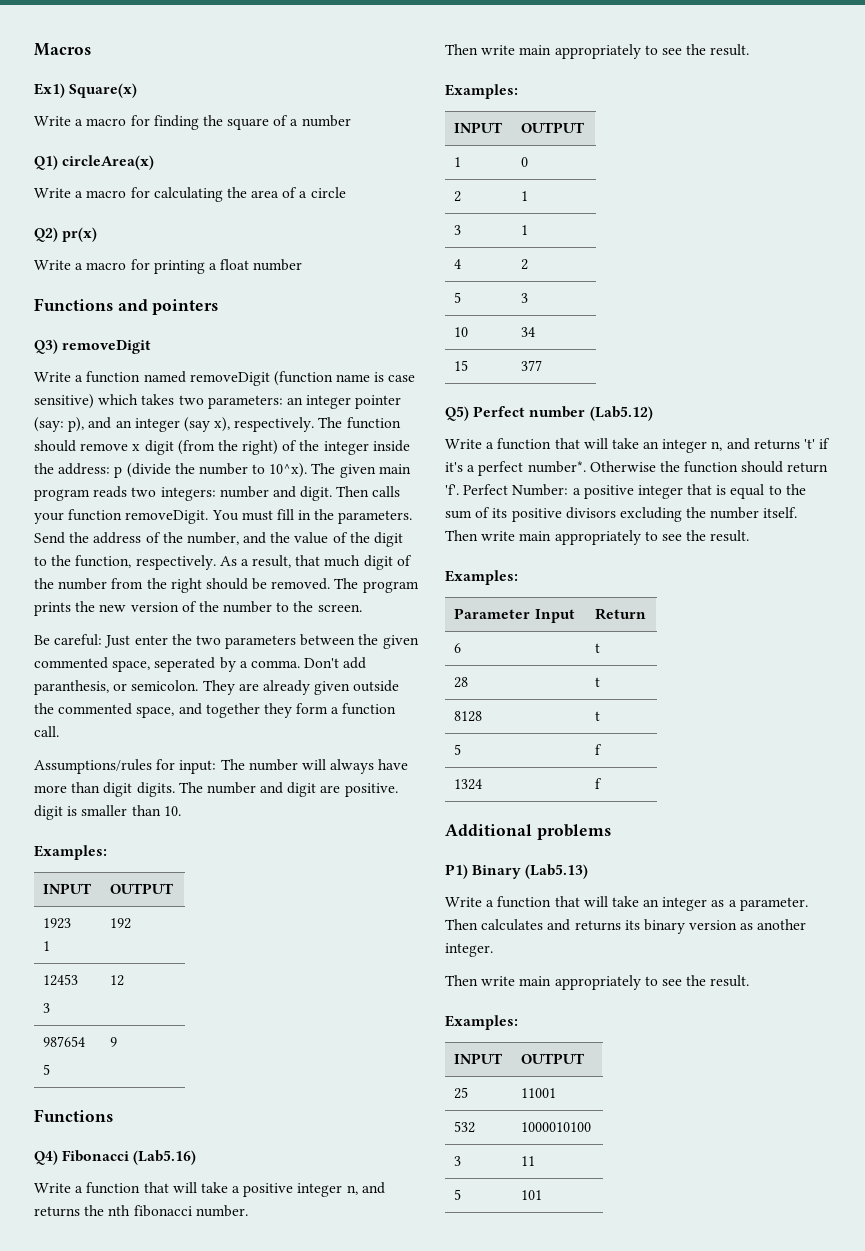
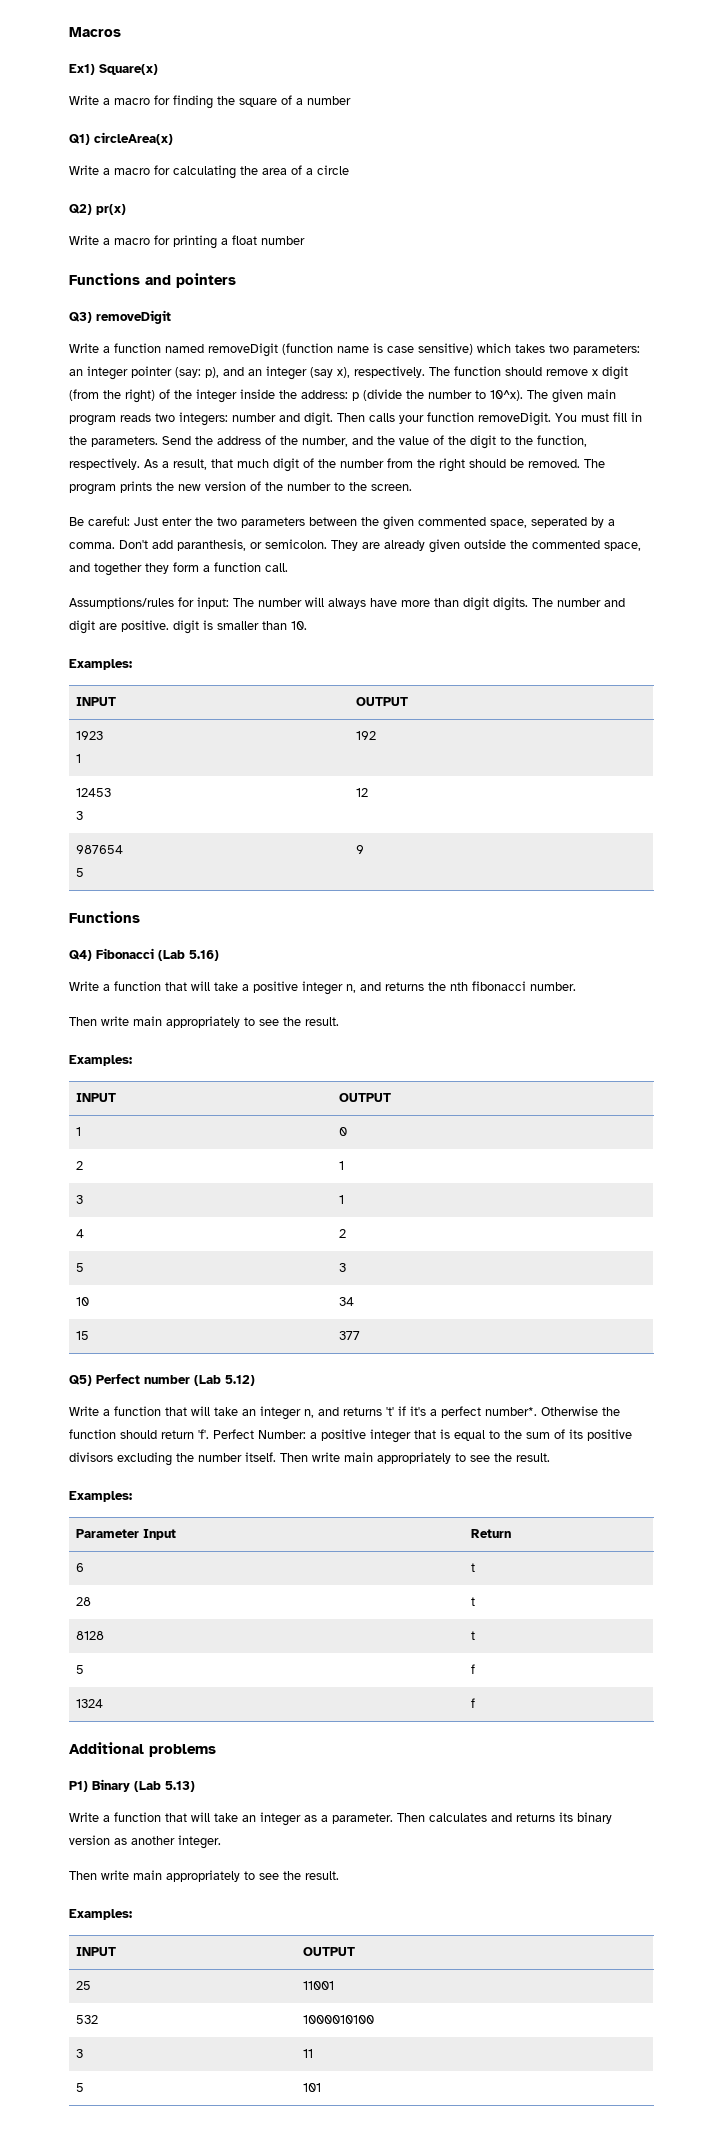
- Q4) Fibonacci (Lab5.16)
+ Q4) Fibonacci (Lab 5.16)
- Q5) Perfect number (Lab5.12)
+ Q5) Perfect number (Lab 5.12)
- P1) Binary (Lab5.13)
+ P1) Binary (Lab 5.13)

